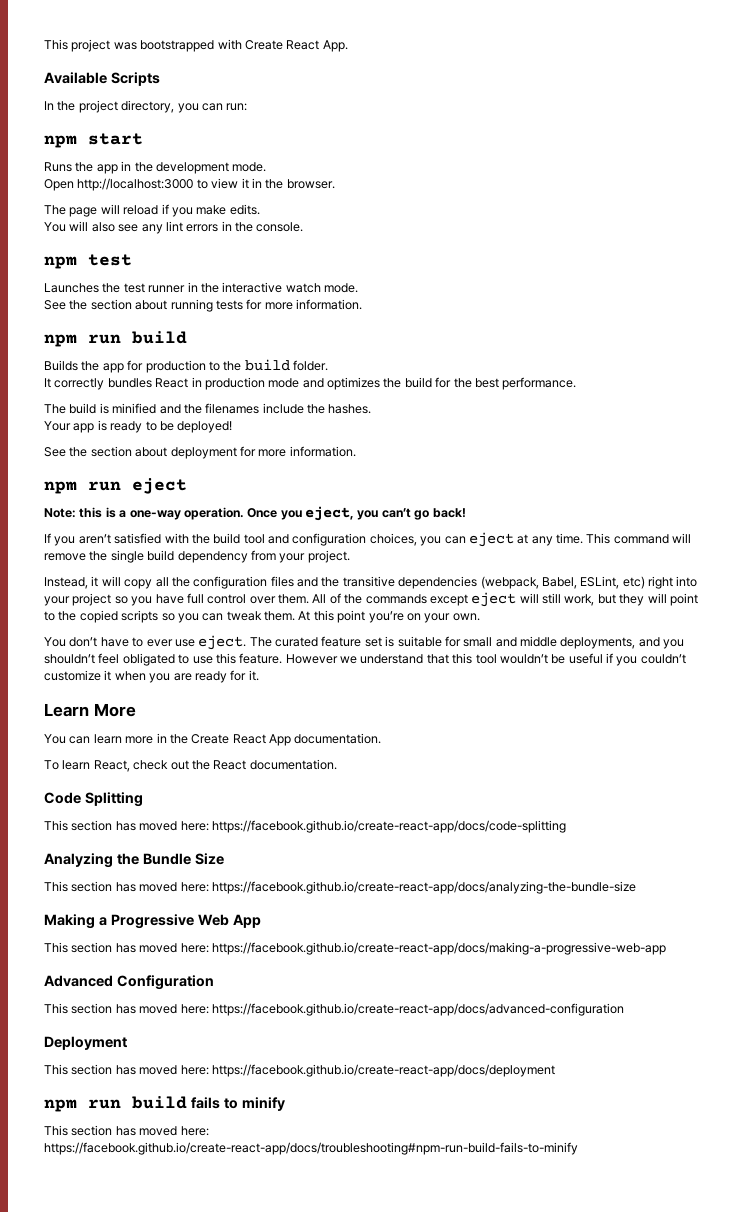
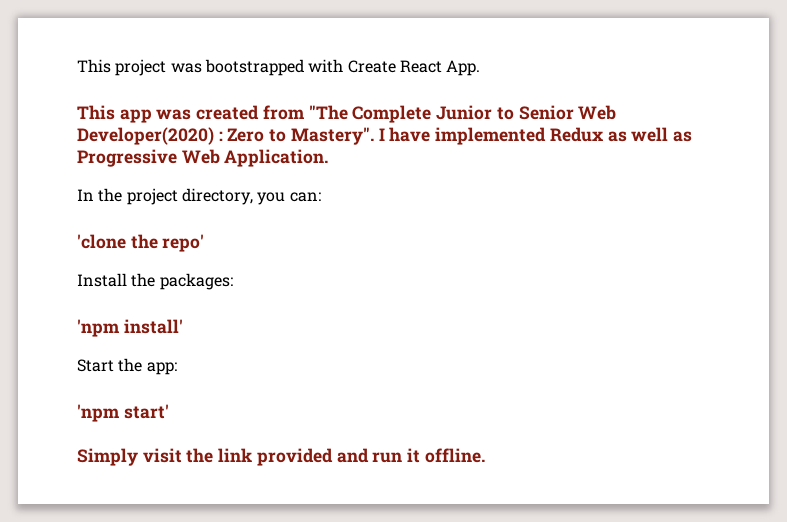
- Available Scripts
+ This app was created from "The Complete Junior to Senior Web Developer(2020) : Zero to Mastery". I have implemented Redux as well as Progressive Web Application.
- In the project directory, you can run:
- npm start
- Runs the app in the development mode.
- Open http://localhost:3000 to view it in the browser.
- The page will reload if you make edits.
- You will also see any lint errors in the console.
- npm test
- Launches the test runner in the interactive watch mode.
- See the section about running tests for more information.
- npm run build
- Builds the app for production to the build folder.
- It correctly bundles React in production mode and optimizes the build for the best performance.
- The build is minified and the filenames include the hashes.
- Your app is ready to be deployed!
- See the section about deployment for more information.
- npm run eject
- Note: this is a one-way operation. Once you eject, you can’t go back!
- If you aren’t satisfied with the build tool and configuration choices, you can eject at any time. This command will remove the single build dependency from your project.
- Instead, it will copy all the configuration files and the transitive dependencies (webpack, Babel, ESLint, etc) right into your project so you have full control over them. All of the commands except eject will still work, but they will point to the copied scripts so you can tweak them. At this point you’re on your own.
- You don’t have to ever use eject. The curated feature set is suitable for small and middle deployments, and you shouldn’t feel obligated to use this feature. However we understand that this tool wouldn’t be useful if you couldn’t customize it when you are ready for it.
- Learn More
- You can learn more in the Create React App documentation.
- To learn React, check out the React documentation.
- Code Splitting
- This section has moved here: https://facebook.github.io/create-react-app/docs/code-splitting
- Analyzing the Bundle Size
- This section has moved here: https://facebook.github.io/create-react-app/docs/analyzing-the-bundle-size
- Making a Progressive Web App
- This section has moved here: https://facebook.github.io/create-react-app/docs/making-a-progressive-web-app
- Advanced Configuration
- This section has moved here: https://facebook.github.io/create-react-app/docs/advanced-configuration
- Deployment
- This section has moved here: https://facebook.github.io/create-react-app/docs/deployment
- npm run build fails to minify
- This section has moved here: https://facebook.github.io/create-react-app/docs/troubleshooting#npm-run-build-fails-to-minify
+ In the project directory, you can:
+ 'clone the repo'
+ Install the packages:
+ 'npm install'
+ Start the app:
+ 'npm start'
+ Simply visit the link provided and run it offline.

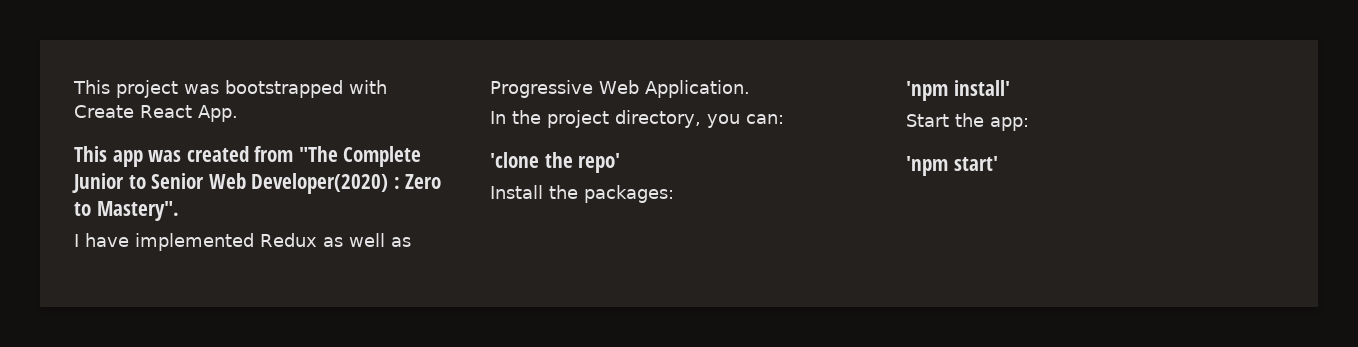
- This app was created from "The Complete Junior to Senior Web Developer(2020) : Zero to Mastery". I have implemented Redux as well as Progressive Web Application.
+ This app was created from "The Complete Junior to Senior Web Developer(2020) : Zero to Mastery".
+ I have implemented Redux as well as Progressive Web Application.
- Simply visit the link provided and run it offline.

